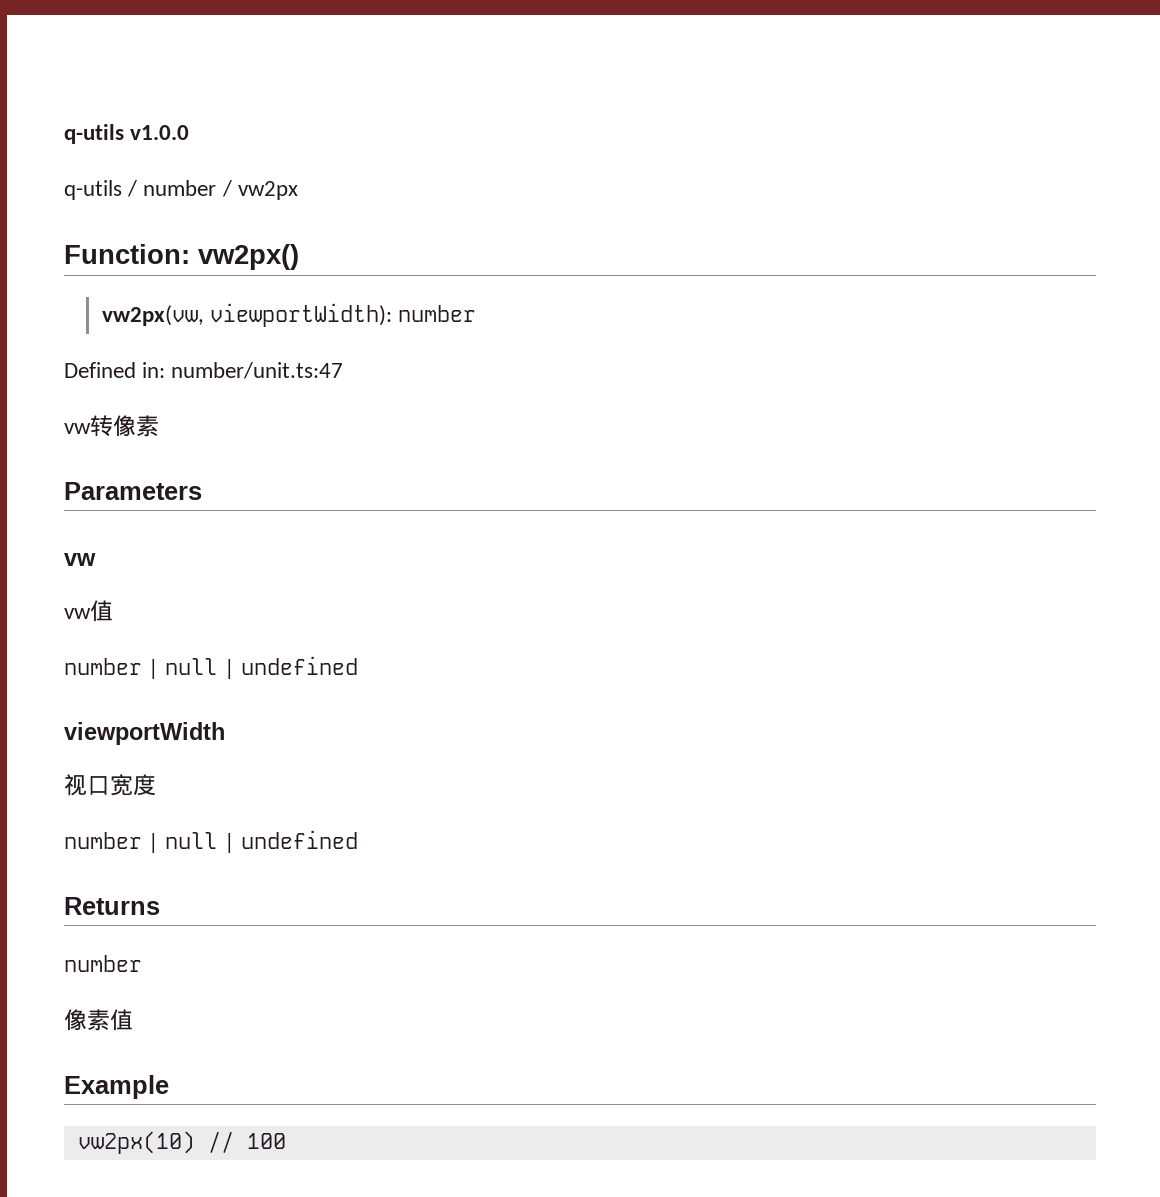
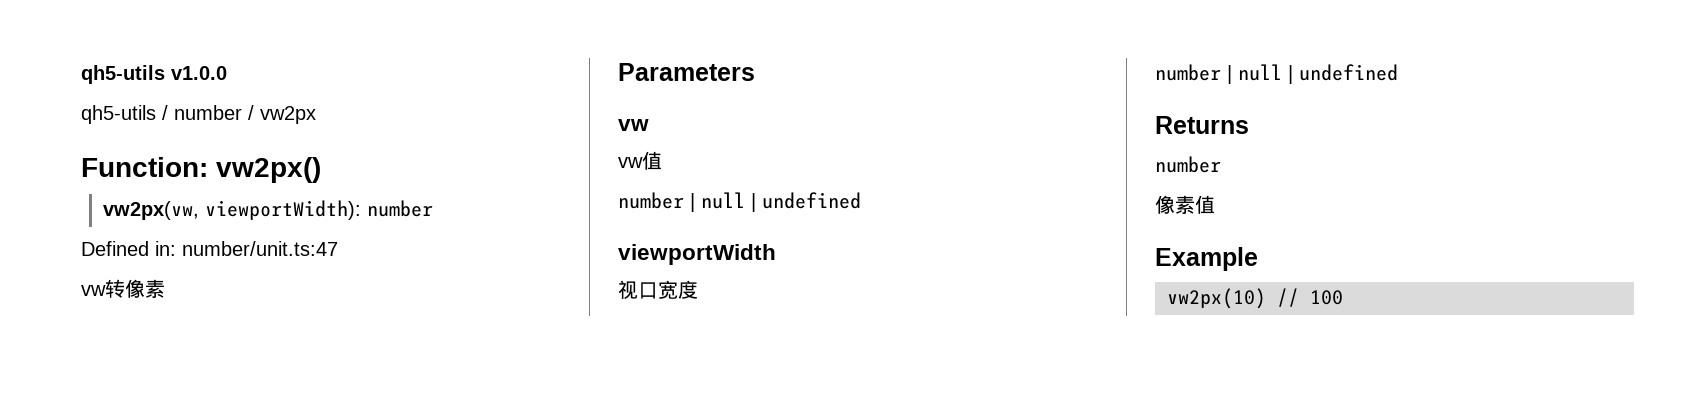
- q-utils v1.0.0
+ qh5-utils v1.0.0
- q-utils / number / vw2px
+ qh5-utils / number / vw2px

